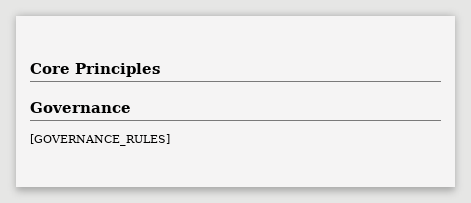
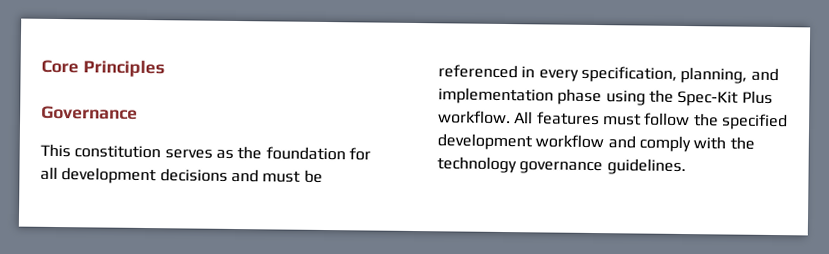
- [GOVERNANCE_RULES]
+ This constitution serves as the foundation for all development decisions and must be referenced in every specification, planning, and implementation phase using the Spec-Kit Plus workflow. All features must follow the specified development workflow and comply with the technology governance guidelines.

